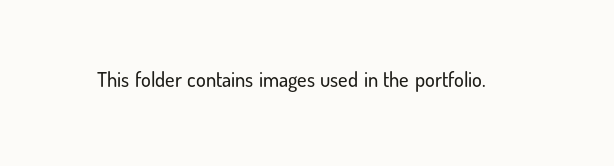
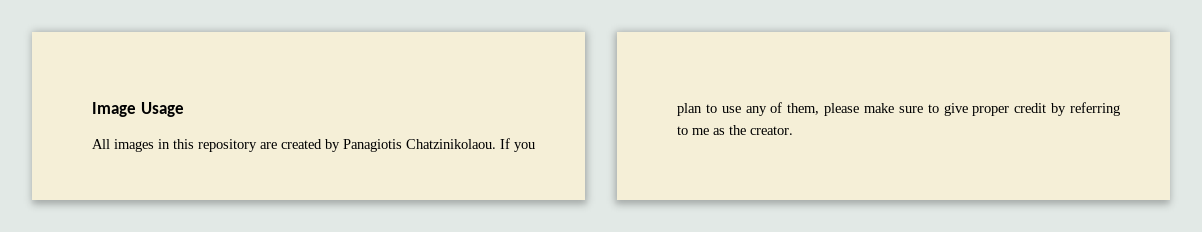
- This folder contains images used in the portfolio.
+ Image Usage
+ All images in this repository are created by Panagiotis Chatzinikolaou. If you plan to use any of them, please make sure to give proper credit by referring to me as the creator.

